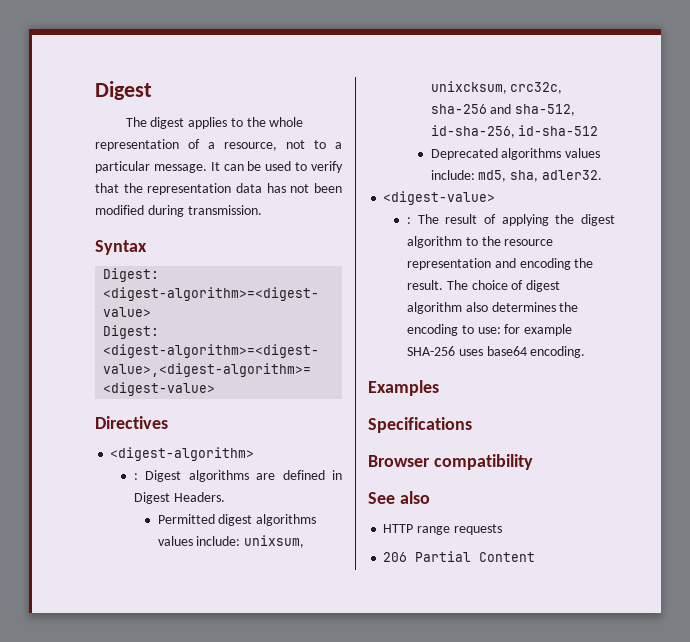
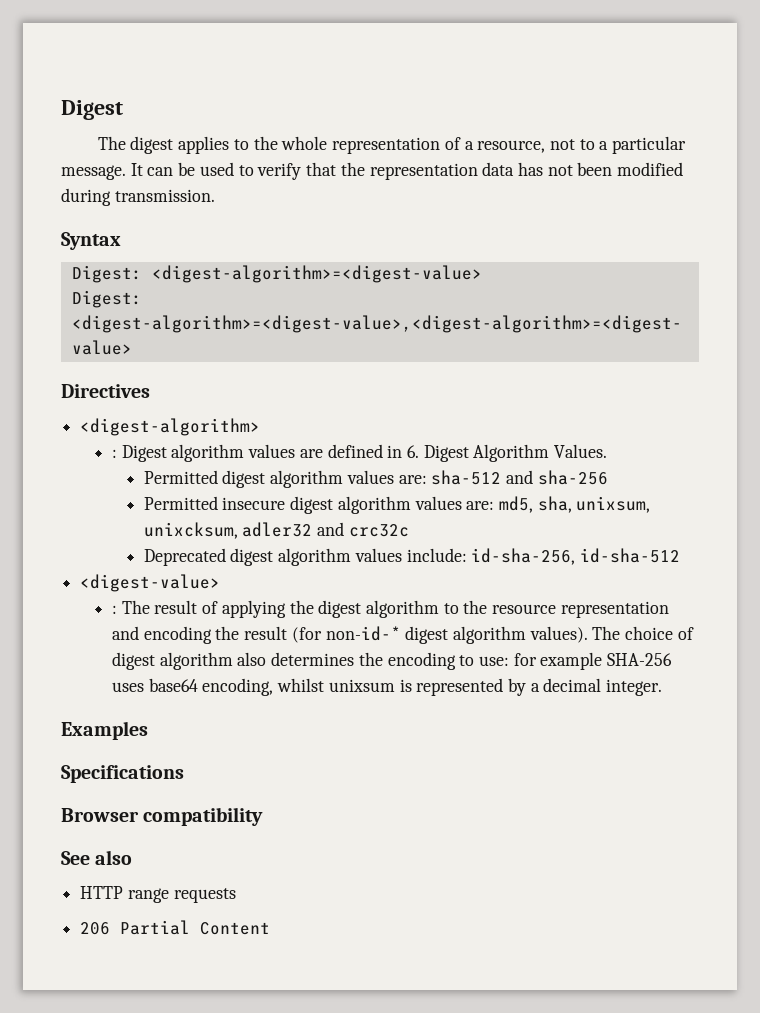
- : Digest algorithms are defined in Digest Headers.
- Permitted digest algorithms values include: unixsum, unixcksum, crc32c, sha-256 and sha-512, id-sha-256, id-sha-512
- Deprecated algorithms values include: md5, sha, adler32.
+ : Digest algorithm values are defined in 6. Digest Algorithm Values.
+ Permitted digest algorithm values are: sha-512 and sha-256
+ Permitted insecure digest algorithm values are: md5, sha, unixsum, unixcksum, adler32 and crc32c
+ Deprecated digest algorithm values include: id-sha-256, id-sha-512
- : The result of applying the digest algorithm to the resource representation and encoding the result.
+ : The result of applying the digest algorithm to the resource representation and encoding the result (for non-id-* digest algorithm values).
- The choice of digest algorithm also determines the encoding to use: for example SHA-256 uses base64 encoding.
+ The choice of digest algorithm also determines the encoding to use: for example SHA-256 uses base64 encoding, whilst unixsum is represented by a decimal integer.

